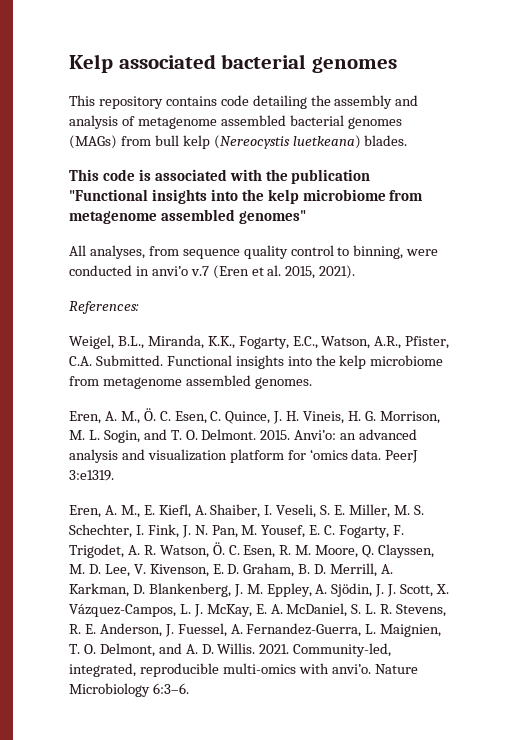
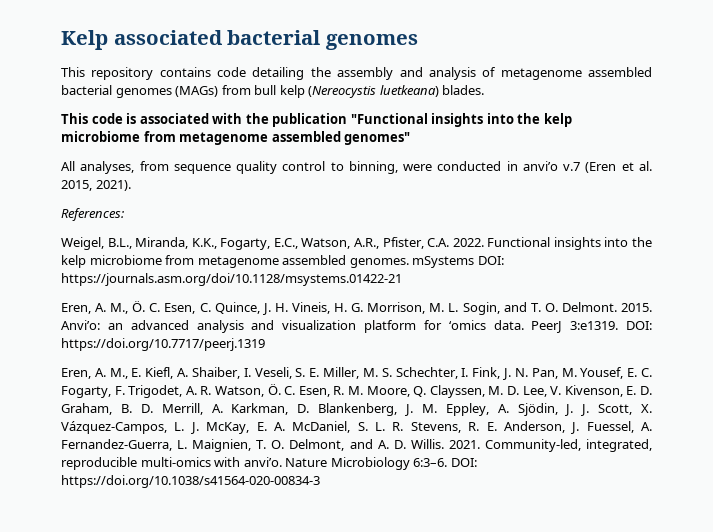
- Weigel, B.L., Miranda, K.K., Fogarty, E.C., Watson, A.R., Pfister, C.A. Submitted.
+ Weigel, B.L., Miranda, K.K., Fogarty, E.C., Watson, A.R., Pfister, C.A. 2022.
- Functional insights into the kelp microbiome from metagenome assembled genomes.
+ Functional insights into the kelp microbiome from metagenome assembled genomes. mSystems DOI: https://journals.asm.org/doi/10.1128/msystems.01422-21
+ DOI: https://doi.org/10.7717/peerj.1319
+ DOI: https://doi.org/10.1038/s41564-020-00834-3

